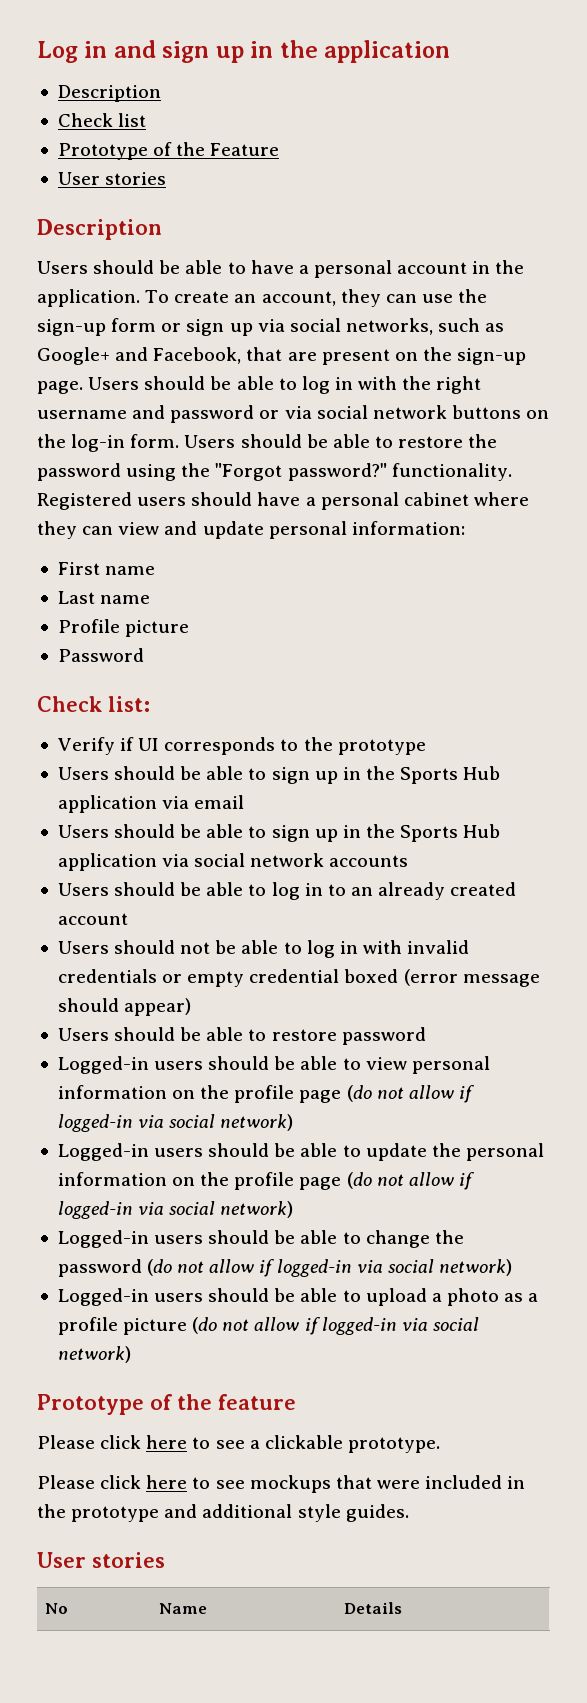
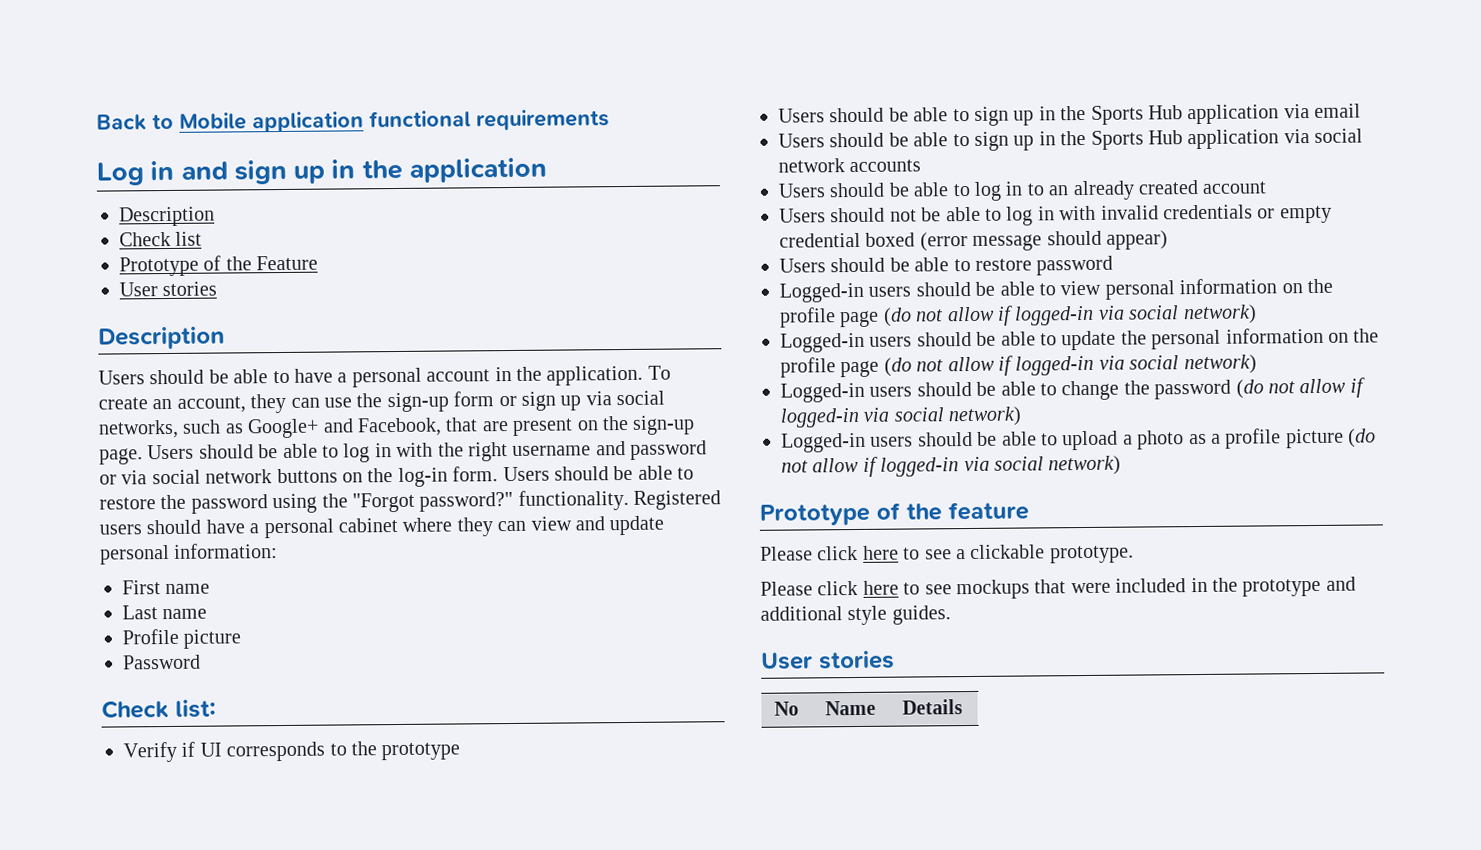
+ Back to Mobile application functional requirements

